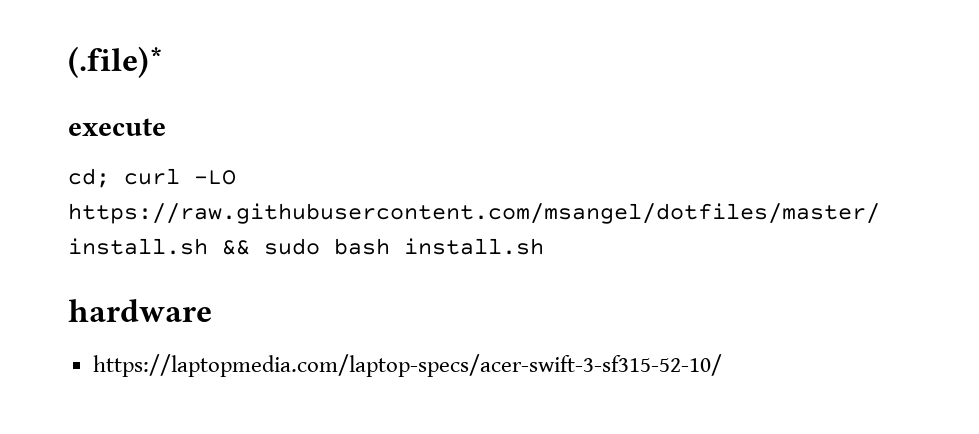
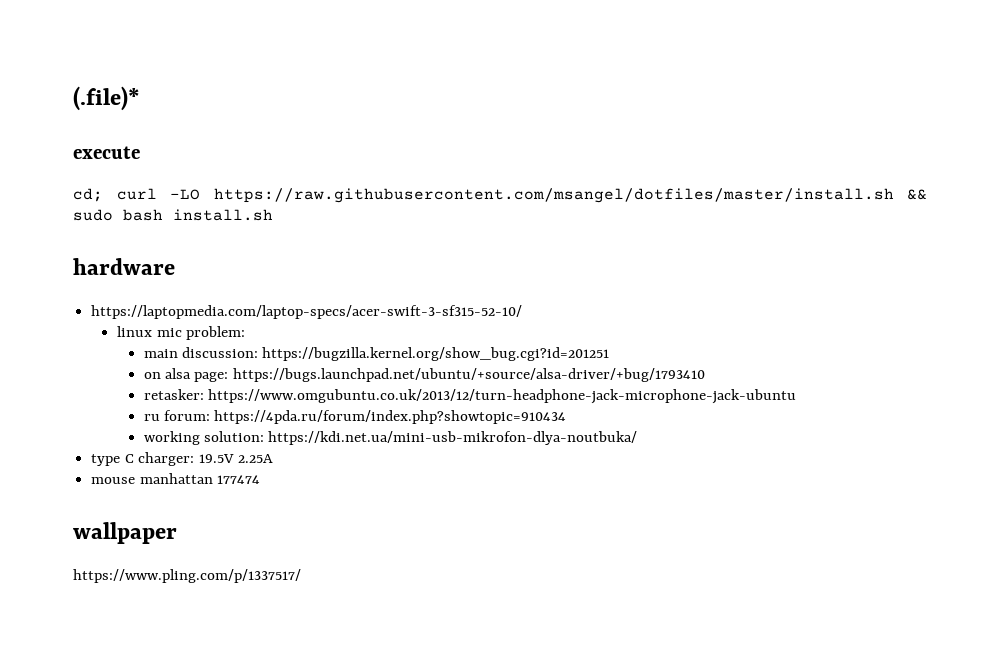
+ linux mic problem:
+ main discussion: https://bugzilla.kernel.org/show_bug.cgi?id=201251
+ on alsa page: https://bugs.launchpad.net/ubuntu/+source/alsa-driver/+bug/1793410
+ retasker: https://www.omgubuntu.co.uk/2013/12/turn-headphone-jack-microphone-jack-ubuntu
+ ru forum: https://4pda.ru/forum/index.php?showtopic=910434
+ working solution: https://kdi.net.ua/mini-usb-mikrofon-dlya-noutbuka/
+ type C charger: 19.5V 2.25A
+ mouse manhattan 177474
+ wallpaper
+ https://www.pling.com/p/1337517/

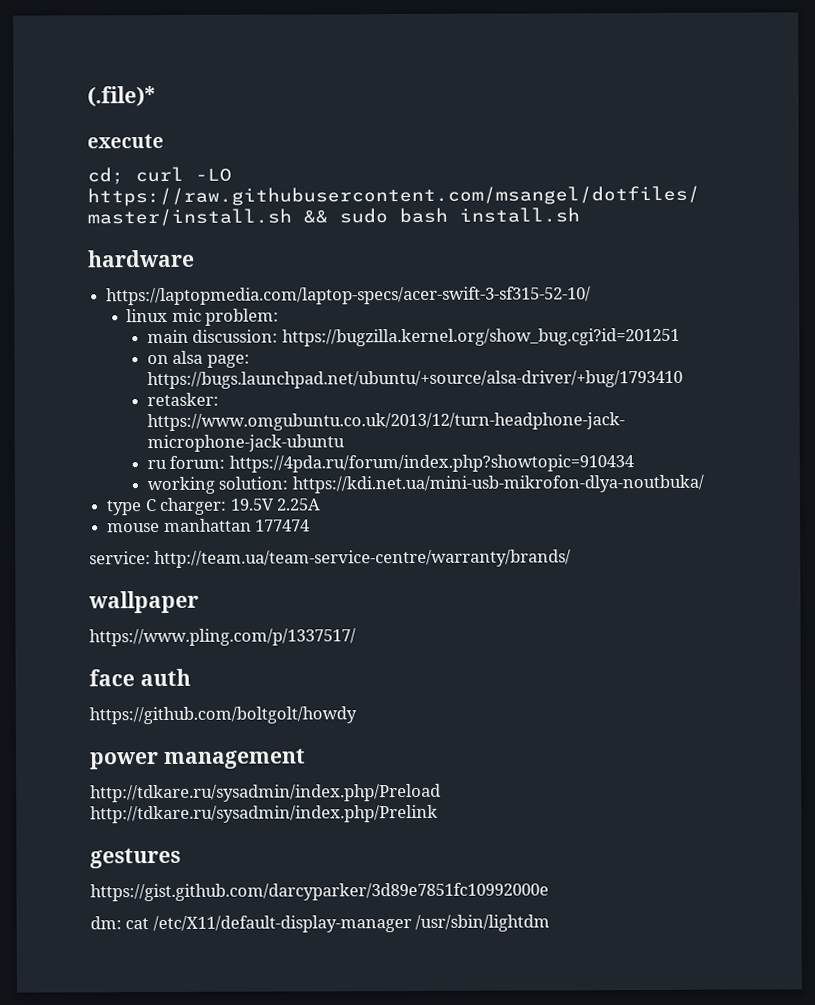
+ service: http://team.ua/team-service-centre/warranty/brands/
+ face auth
+ https://github.com/boltgolt/howdy
+ power management
+ http://tdkare.ru/sysadmin/index.php/Preload http://tdkare.ru/sysadmin/index.php/Prelink
+ gestures
+ https://gist.github.com/darcyparker/3d89e7851fc10992000e
+ dm: cat /etc/X11/default-display-manager /usr/sbin/lightdm

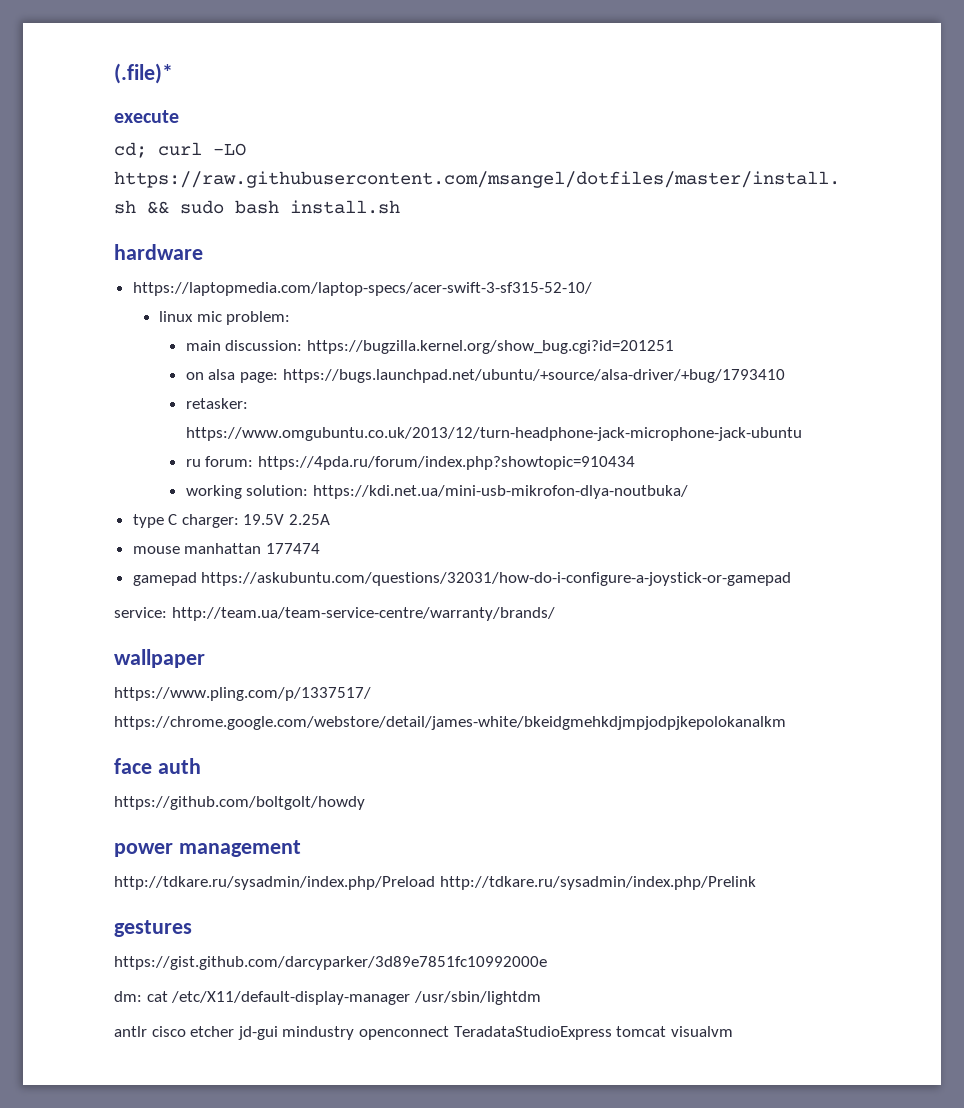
+ gamepad https://askubuntu.com/questions/32031/how-do-i-configure-a-joystick-or-gamepad
- https://www.pling.com/p/1337517/
+ https://www.pling.com/p/1337517/ https://chrome.google.com/webstore/detail/james-white/bkeidgmehkdjmpjodpjkepolokanalkm
+ antlr cisco etcher jd-gui mindustry openconnect TeradataStudioExpress tomcat visualvm

